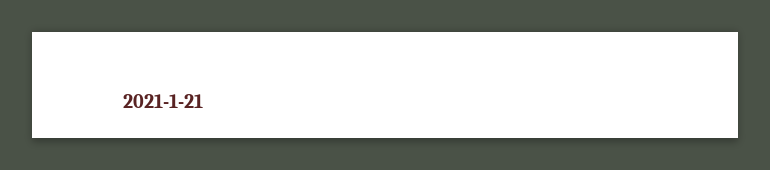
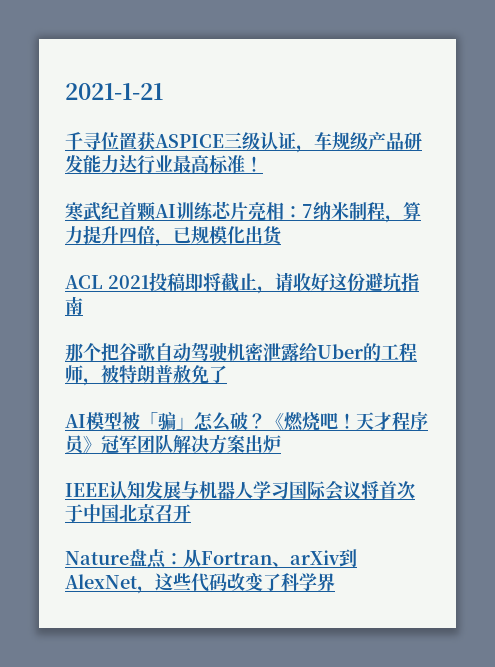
+ 千寻位置获ASPICE三级认证，车规级产品研发能力达行业最高标准！
+ 寒武纪首颗AI训练芯片亮相：7纳米制程，算力提升四倍，已规模化出货
+ ACL 2021投稿即将截止，请收好这份避坑指南
+ 那个把谷歌自动驾驶机密泄露给Uber的工程师，被特朗普赦免了
+ AI模型被「骗」怎么破？《燃烧吧！天才程序员》冠军团队解决方案出炉
+ IEEE认知发展与机器人学习国际会议将首次于中国北京召开
+ Nature盘点：从Fortran、arXiv到AlexNet，这些代码改变了科学界

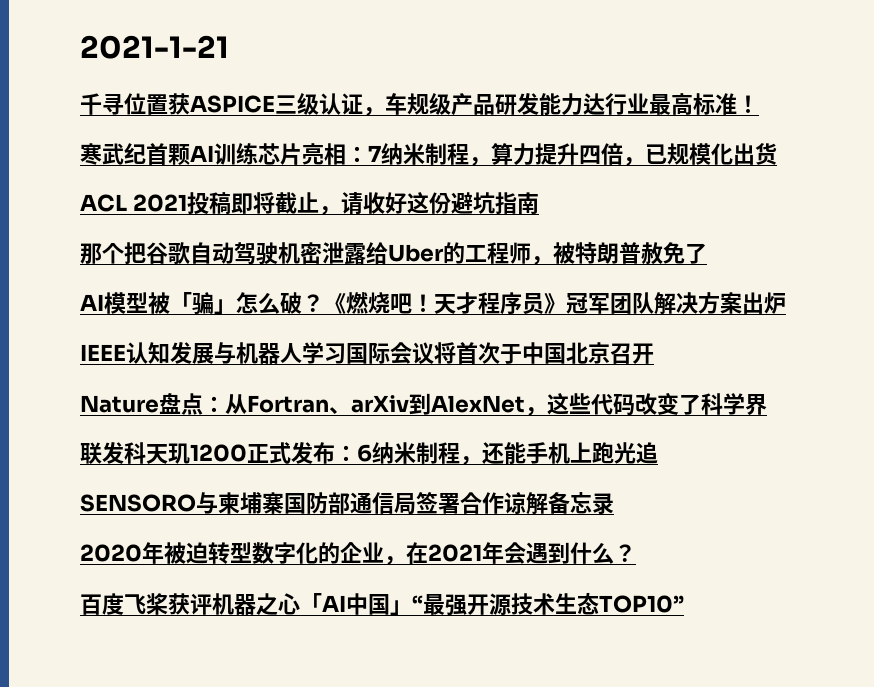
+ 联发科天玑1200正式发布：6纳米制程，还能手机上跑光追
+ SENSORO与柬埔寨国防部通信局签署合作谅解备忘录
+ 2020年被迫转型数字化的企业，在2021年会遇到什么？
+ 百度飞桨获评机器之心「AI中国」“最强开源技术生态TOP10”

